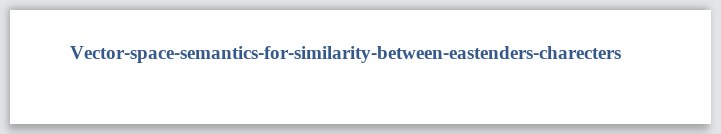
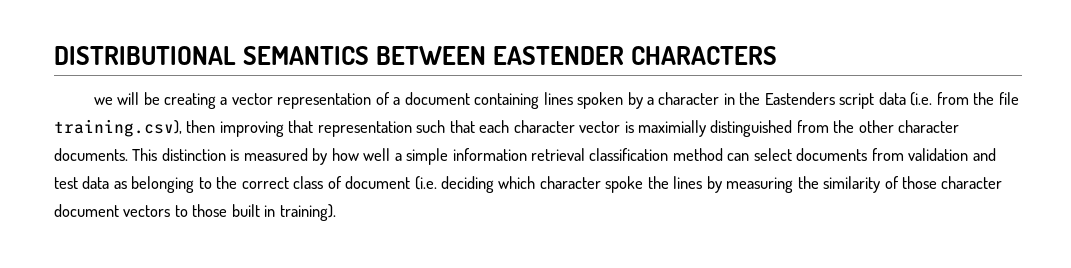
- Vector-space-semantics-for-similarity-between-eastenders-charecters
+ DISTRIBUTIONAL SEMANTICS BETWEEN EASTENDER CHARACTERS
+ we will be creating a vector representation of a document containing lines spoken by a character in the Eastenders script data (i.e. from the file training.csv), then improving that representation such that each character vector is maximially distinguished from the other character documents. This distinction is measured by how well a simple information retrieval classification method can select documents from validation and test data as belonging to the correct class of document (i.e. deciding which character spoke the lines by measuring the similarity of those character document vectors to those built in training).

